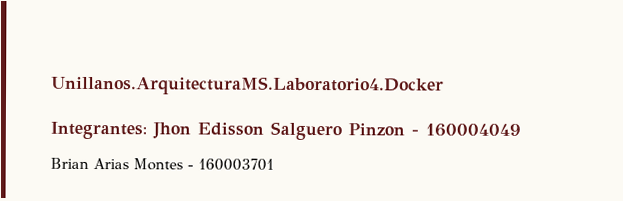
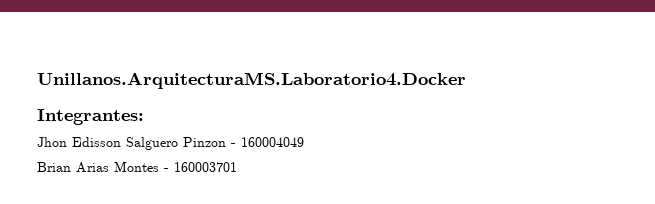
- Integrantes: Jhon Edisson Salguero Pinzon - 160004049
+ Integrantes:
+ Jhon Edisson Salguero Pinzon - 160004049

